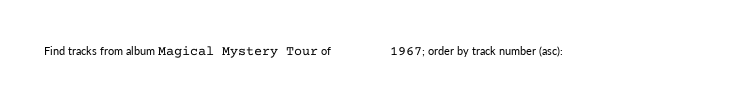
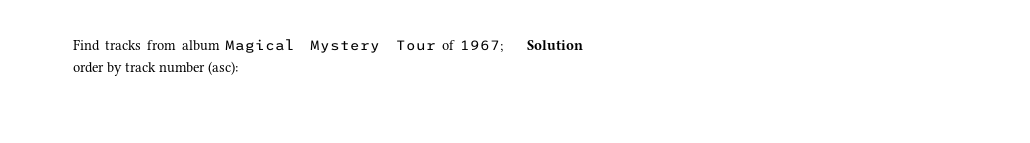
+ Solution

